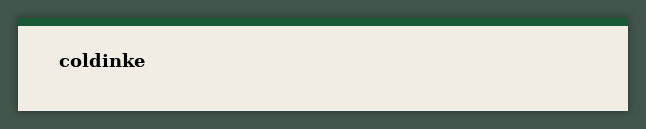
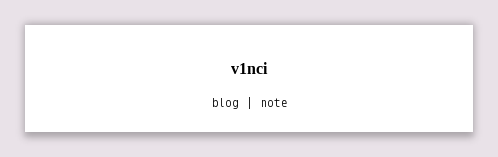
- coldinke
+ v1nci
+ blog | note

